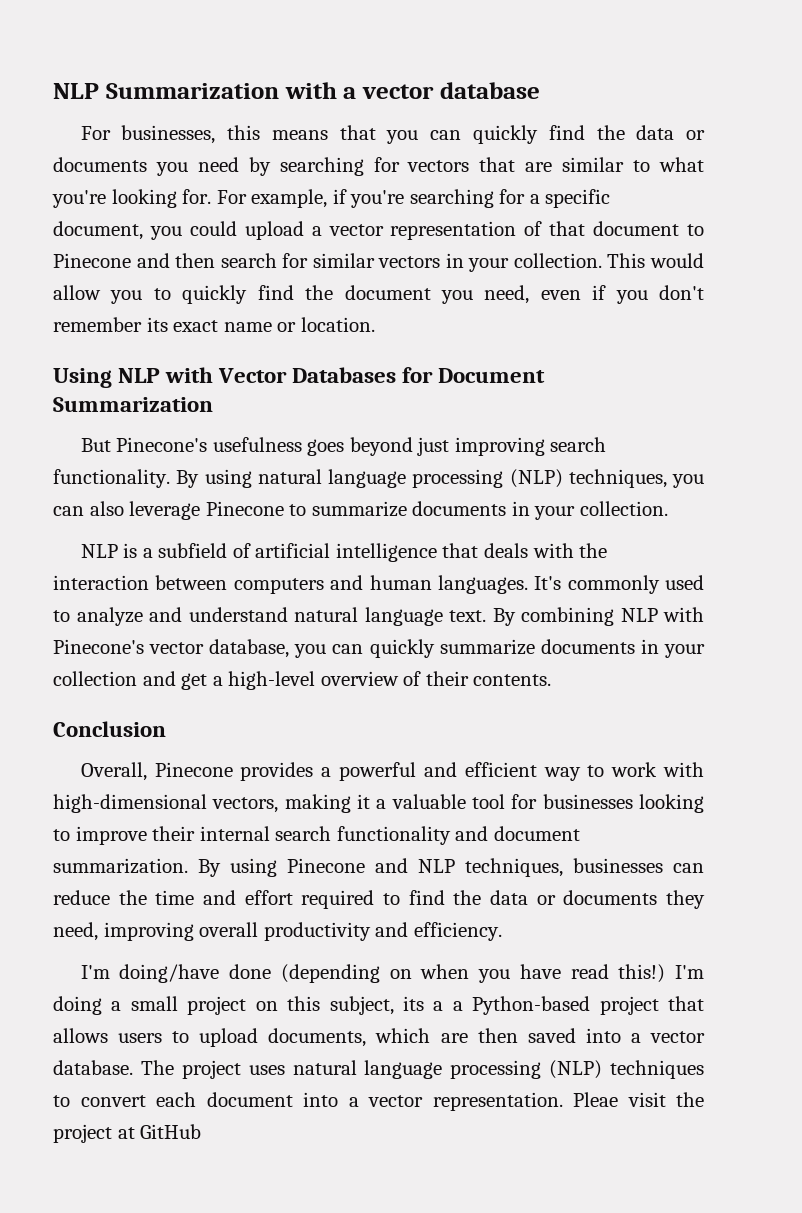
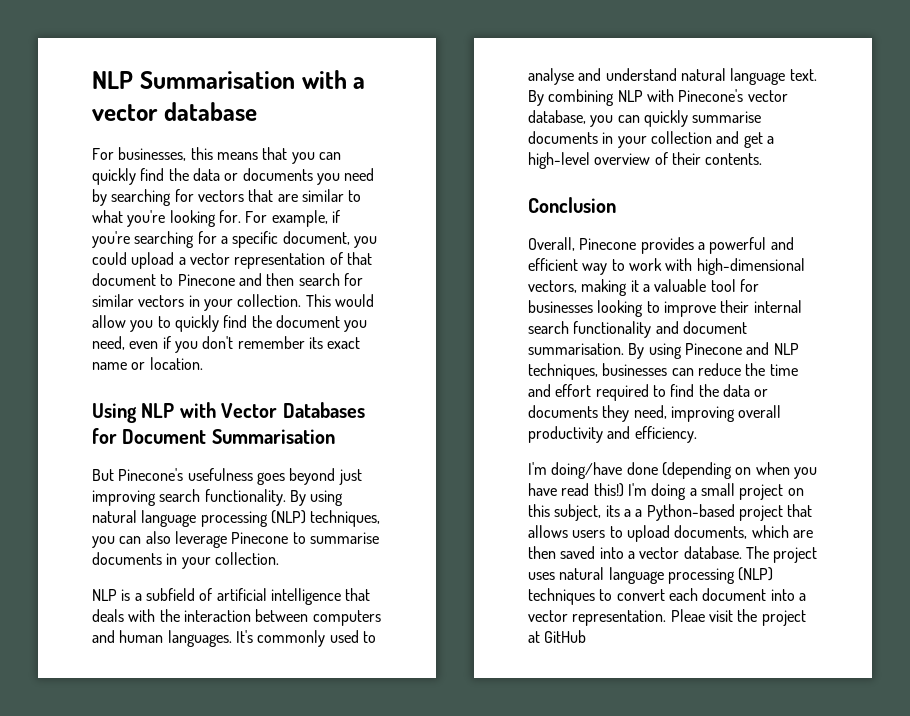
- NLP Summarization with a vector database
+ NLP Summarisation with a vector database
- Using NLP with Vector Databases for Document Summarization
+ Using NLP with Vector Databases for Document Summarisation
- By using natural language processing (NLP) techniques, you can also leverage Pinecone to summarize documents in your collection.
+ By using natural language processing (NLP) techniques, you can also leverage Pinecone to summarise documents in your collection.
- It's commonly used to analyze and understand natural language text.
+ It's commonly used to analyse and understand natural language text.
- By combining NLP with Pinecone's vector database, you can quickly summarize documents in your collection and get a high-level overview of their contents.
+ By combining NLP with Pinecone's vector database, you can quickly summarise documents in your collection and get a high-level overview of their contents.
- Overall, Pinecone provides a powerful and efficient way to work with high-dimensional vectors, making it a valuable tool for businesses looking to improve their internal search functionality and document summarization.
+ Overall, Pinecone provides a powerful and efficient way to work with high-dimensional vectors, making it a valuable tool for businesses looking to improve their internal search functionality and document summarisation.

